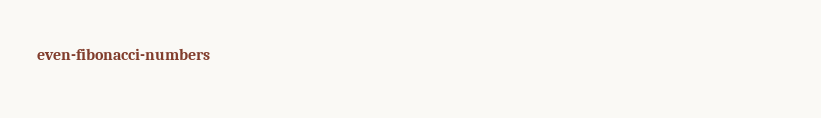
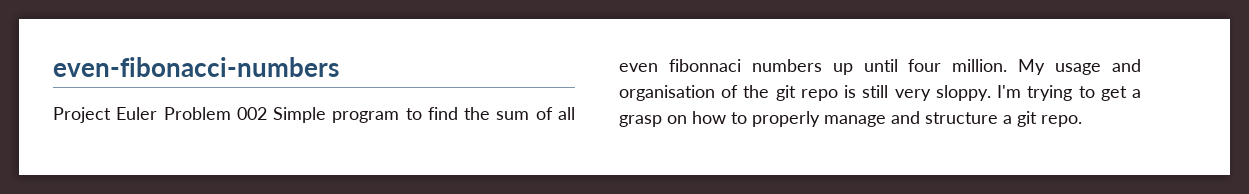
+ Project Euler Problem 002 Simple program to find the sum of all even fibonnaci numbers up until four million. My usage and organisation of the git repo is still very sloppy. I'm trying to get a grasp on how to properly manage and structure a git repo.

